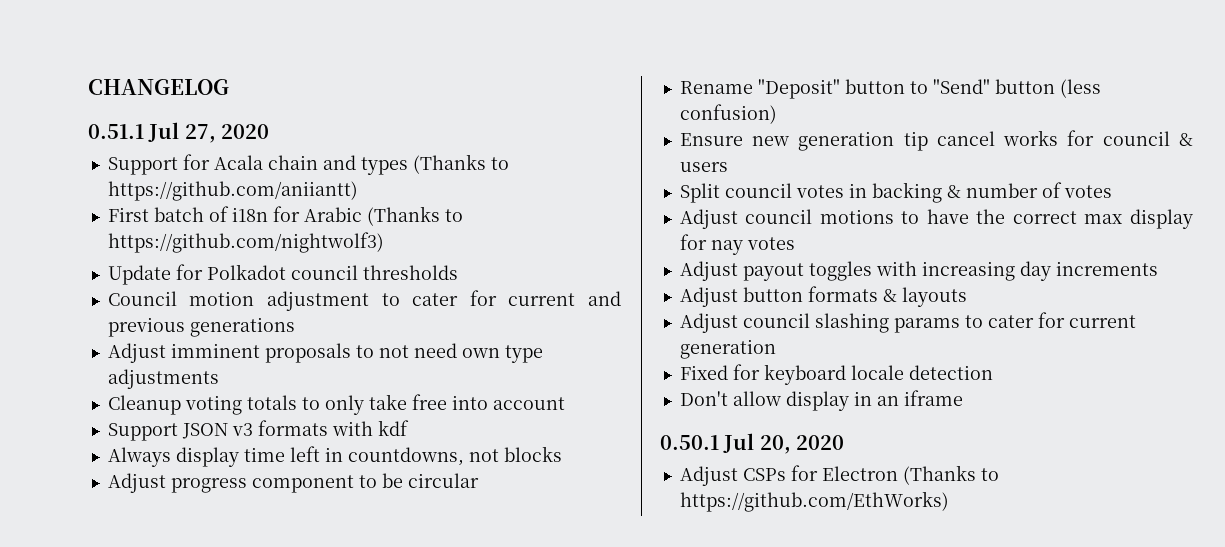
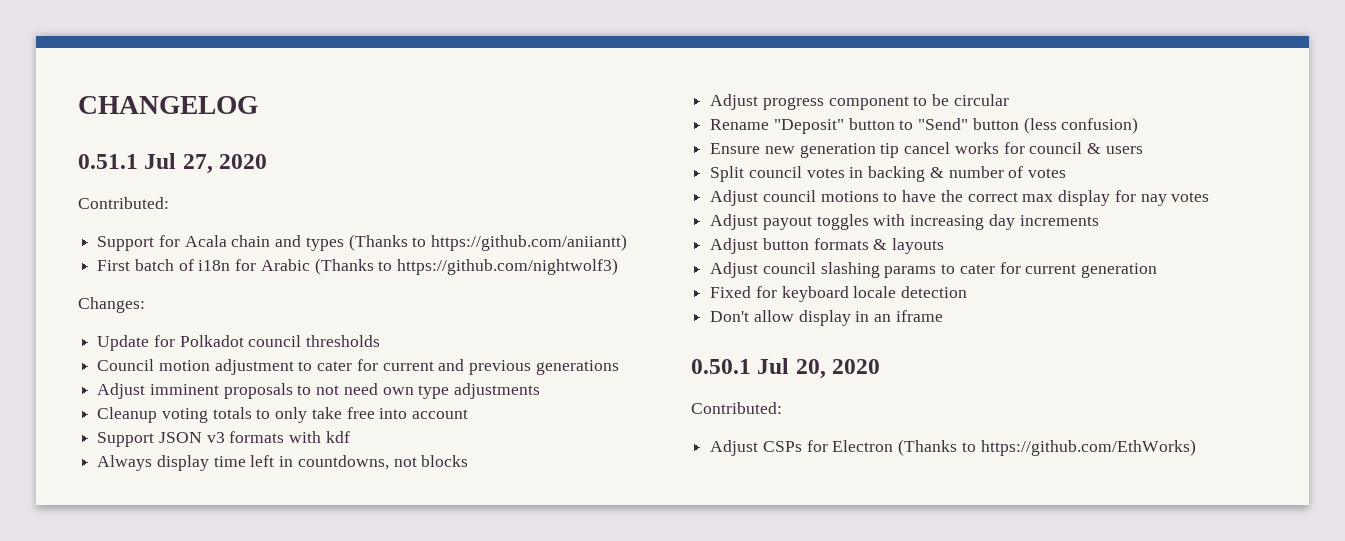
  0.51.1 Jul 27, 2020
+ Contributed:
+ Changes:
  0.50.1 Jul 20, 2020
+ Contributed:

